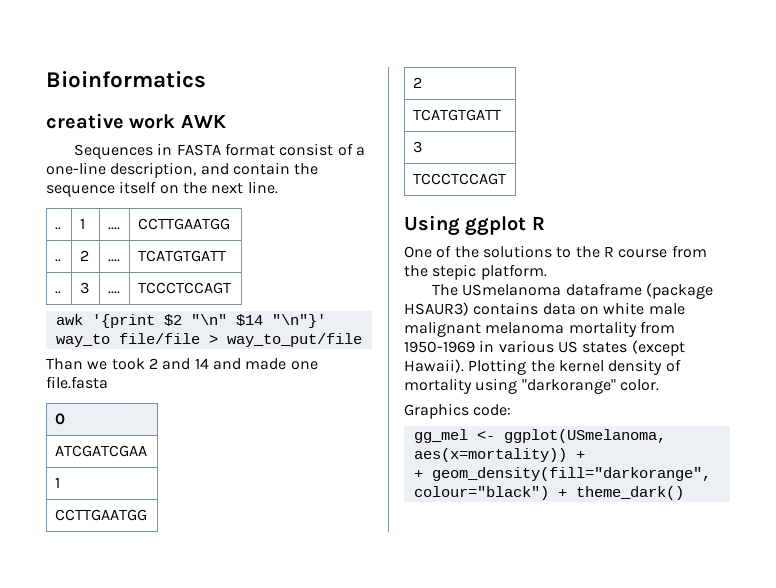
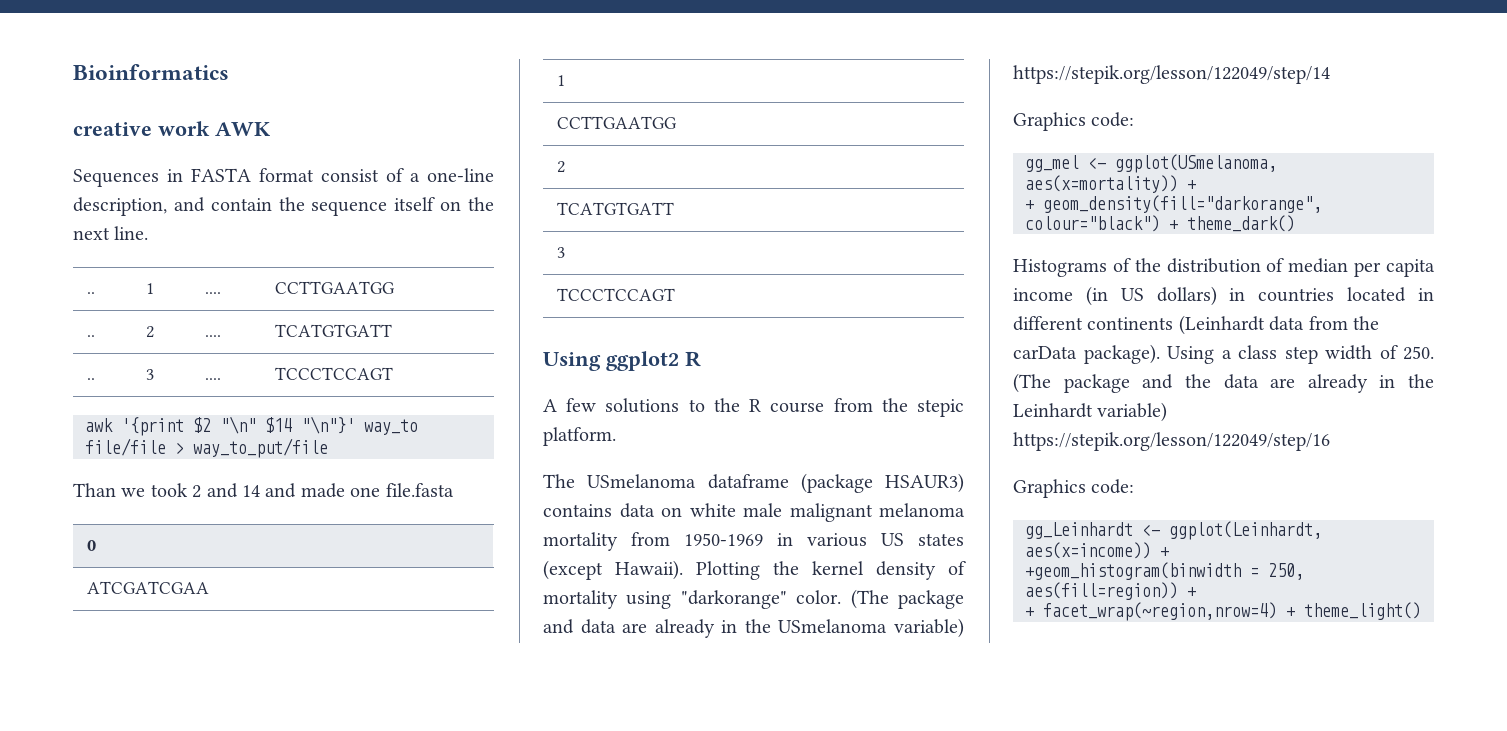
- Using ggplot R
+ Using ggplot2 R
- One of the solutions to the R course from the stepic platform.
+ A few solutions to the R course from the stepic platform.
+ (The package and data are already in the USmelanoma variable) https://stepik.org/lesson/122049/step/14
+ Histograms of the distribution of median per capita income (in US dollars) in countries located in different continents (Leinhardt data from the carData package). Using a class step width of 250. (The package and the data are already in the Leinhardt variable) https://stepik.org/lesson/122049/step/16
+ Graphics code:
+ gg_Leinhardt <- ggplot(Leinhardt, aes(x=income)) +
+ +geom_histogram(binwidth = 250, aes(fill=region)) +
+ + facet_wrap(~region,nrow=4) + theme_light()

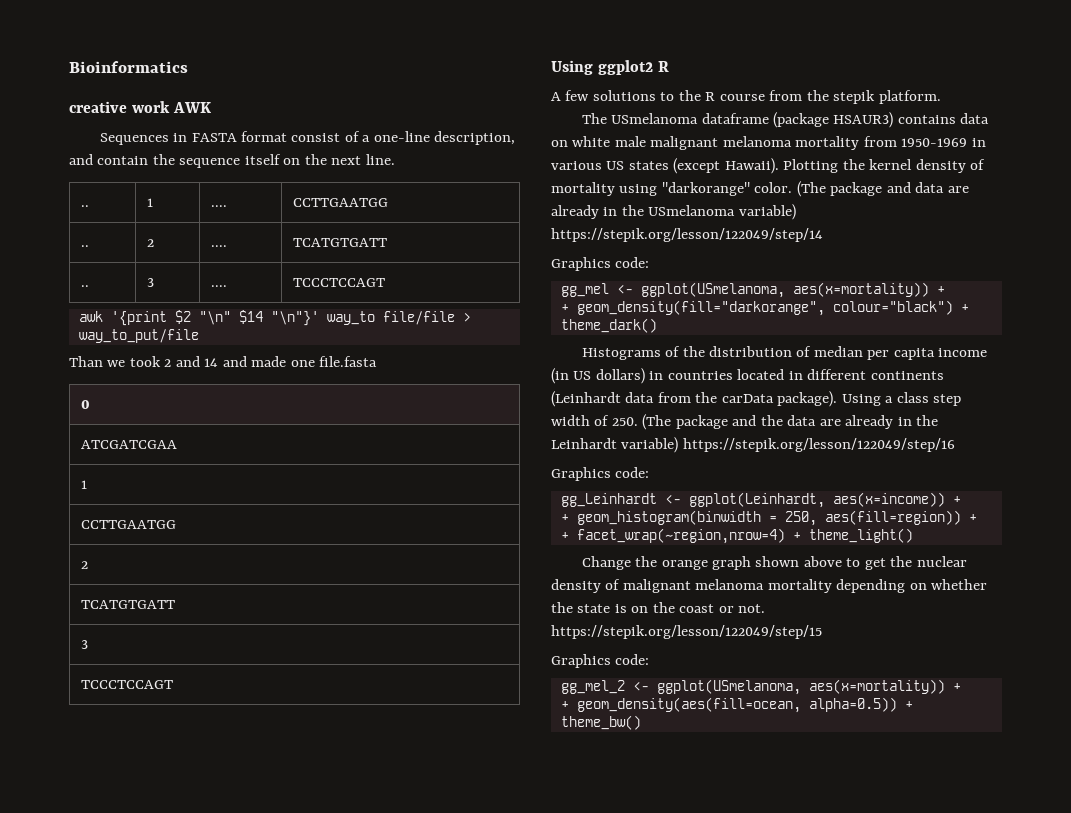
- A few solutions to the R course from the stepic platform.
+ A few solutions to the R course from the stepik platform.
- +geom_histogram(binwidth = 250, aes(fill=region)) +
+ + geom_histogram(binwidth = 250, aes(fill=region)) +
+ Change the orange graph shown above to get the nuclear density of malignant melanoma mortality depending on whether the state is on the coast or not. https://stepik.org/lesson/122049/step/15
+ Graphics code:
+ gg_mel_2 <- ggplot(USmelanoma, aes(x=mortality)) +
+ + geom_density(aes(fill=ocean, alpha=0.5)) + theme_bw()

